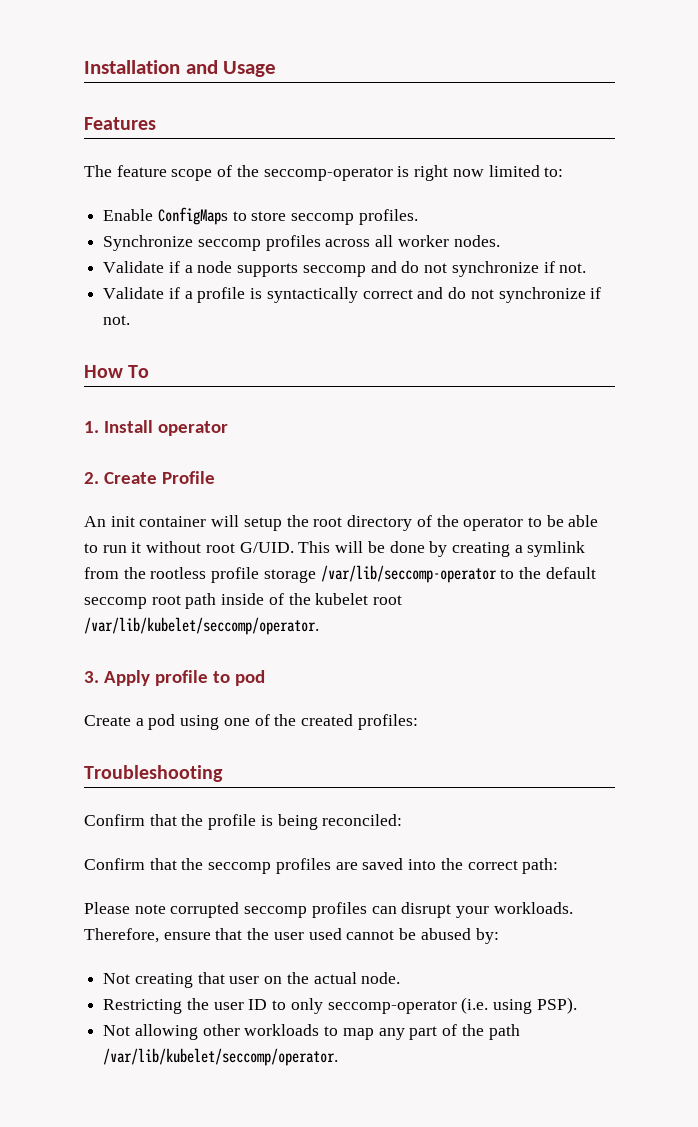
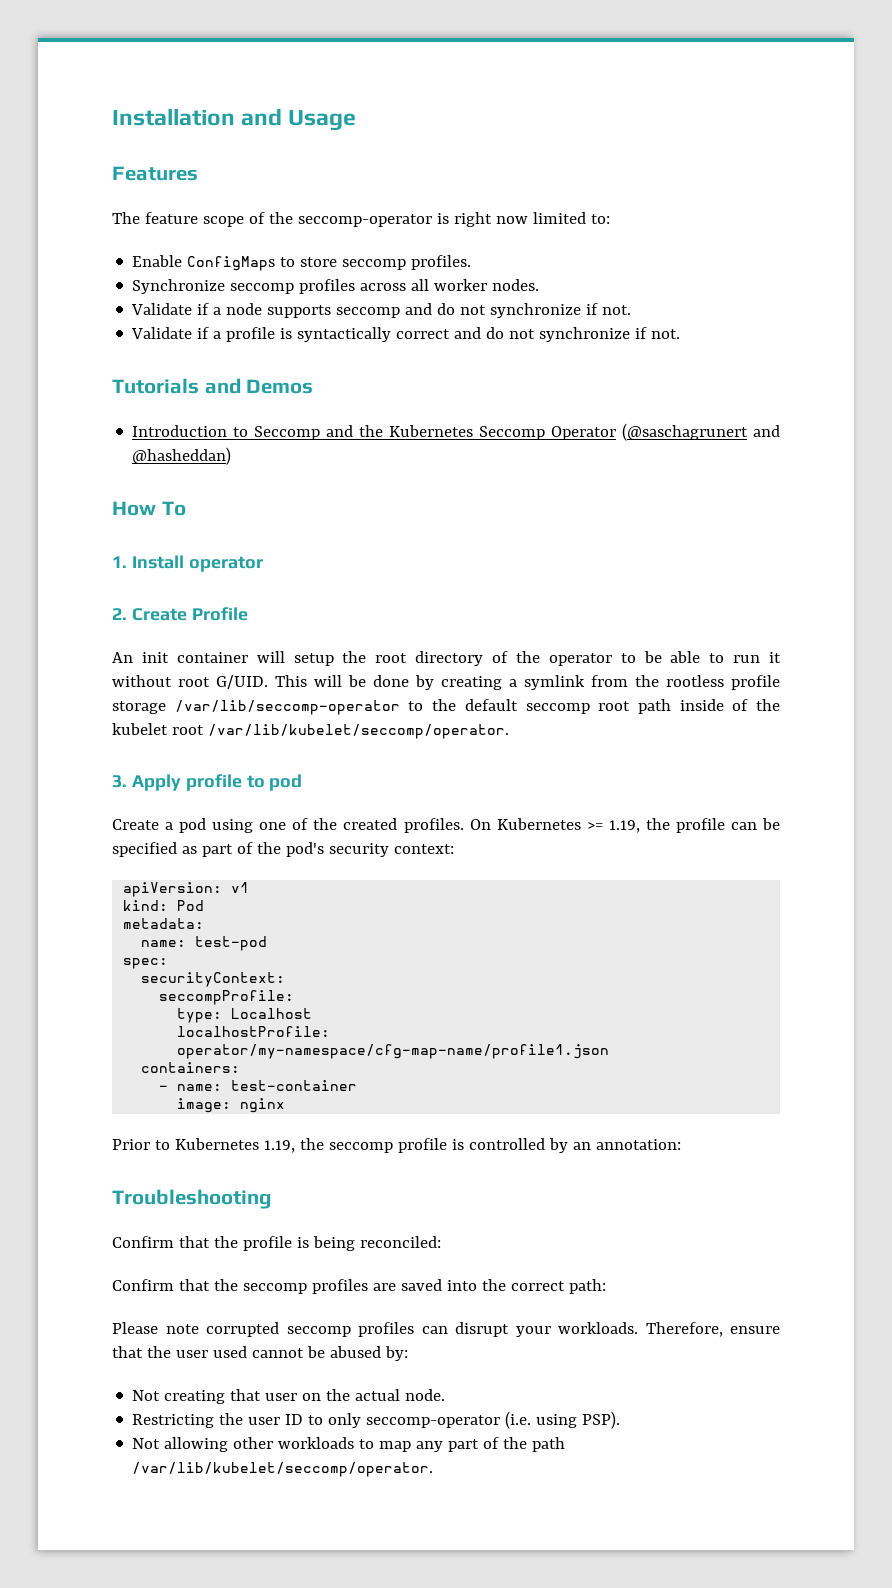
+ Tutorials and Demos
+ Introduction to Seccomp and the Kubernetes Seccomp Operator (@saschagrunert and @hasheddan)
- Create a pod using one of the created profiles:
+ Create a pod using one of the created profiles. On Kubernetes >= 1.19, the profile can be specified as part of the pod's security context:
+ apiVersion: v1
+ kind: Pod
+ metadata:
+ name: test-pod
+ spec:
+ securityContext:
+ seccompProfile:
+ type: Localhost
+ localhostProfile: operator/my-namespace/cfg-map-name/profile1.json
+ containers:
+ - name: test-container
+ image: nginx
+ Prior to Kubernetes 1.19, the seccomp profile is controlled by an annotation:

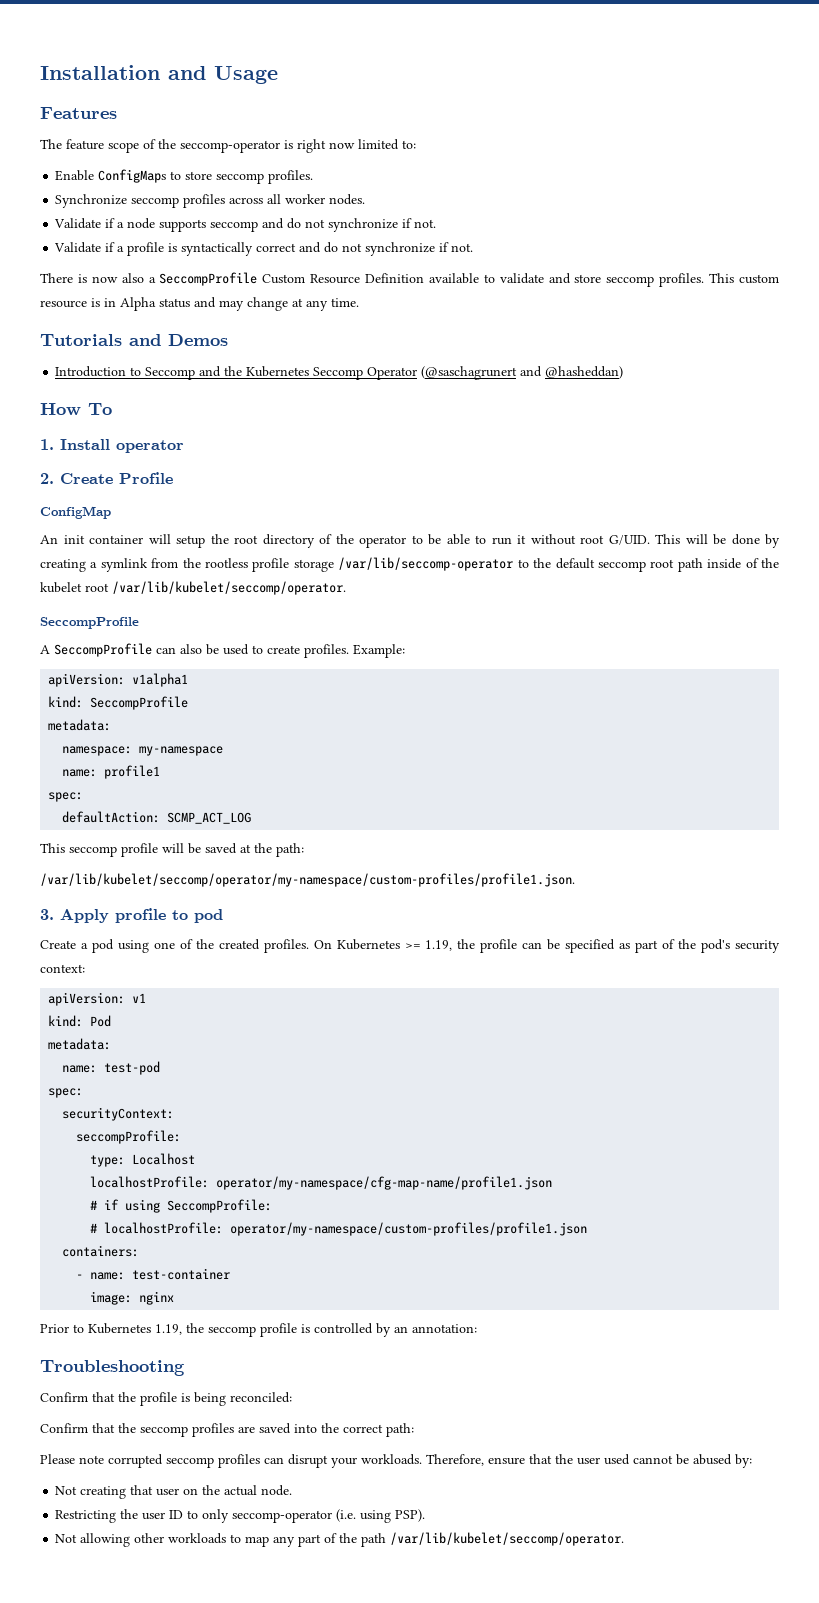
+ There is now also a SeccompProfile Custom Resource Definition available to validate and store seccomp profiles. This custom resource is in Alpha status and may change at any time.
+ ConfigMap
  This will be done by creating a symlink from the rootless profile storage /var/lib/seccomp-operator to the default seccomp root path inside of the kubelet root /var/lib/kubelet/seccomp/operator.
+ SeccompProfile
+ A SeccompProfile can also be used to create profiles. Example:
+ apiVersion: v1alpha1
+ kind: SeccompProfile
+ metadata:
+ namespace: my-namespace
+ name: profile1
+ spec:
+ defaultAction: SCMP_ACT_LOG
+ This seccomp profile will be saved at the path:
+ /var/lib/kubelet/seccomp/operator/my-namespace/custom-profiles/profile1.json.
+ # if using SeccompProfile:
+ # localhostProfile: operator/my-namespace/custom-profiles/profile1.json

